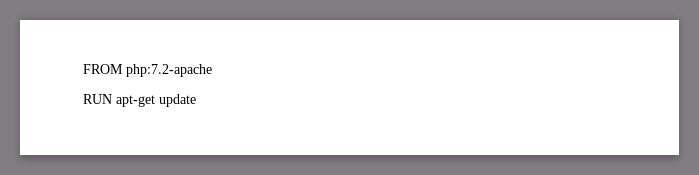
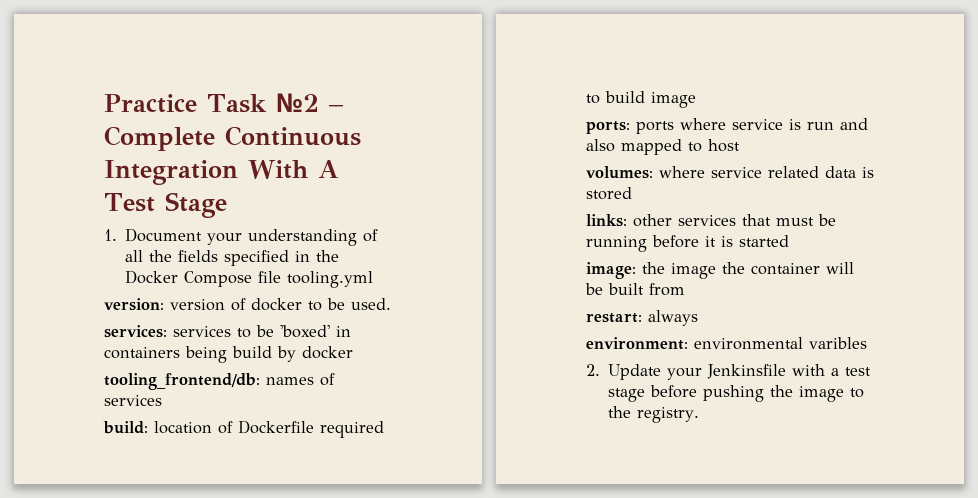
- FROM php:7.2-apache
- RUN apt-get update
+ Practice Task №2 – Complete Continuous Integration With A Test Stage
+ 1. Document your understanding of all the fields specified in the Docker Compose file tooling.yml
+ version: version of docker to be used.
+ services: services to be 'boxed' in containers being build by docker
+ tooling_frontend/db: names of services
+ build: location of Dockerfile required to build image
+ ports: ports where service is run and also mapped to host
+ volumes: where service related data is stored
+ links: other services that must be running before it is started
+ image: the image the container will be built from
+ restart: always
+ environment: environmental varibles
+ 2. Update your Jenkinsfile with a test stage before pushing the image to the registry.

